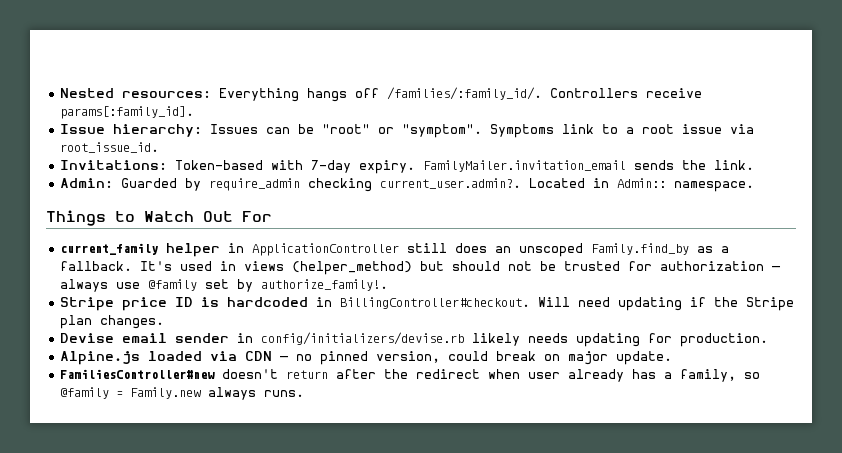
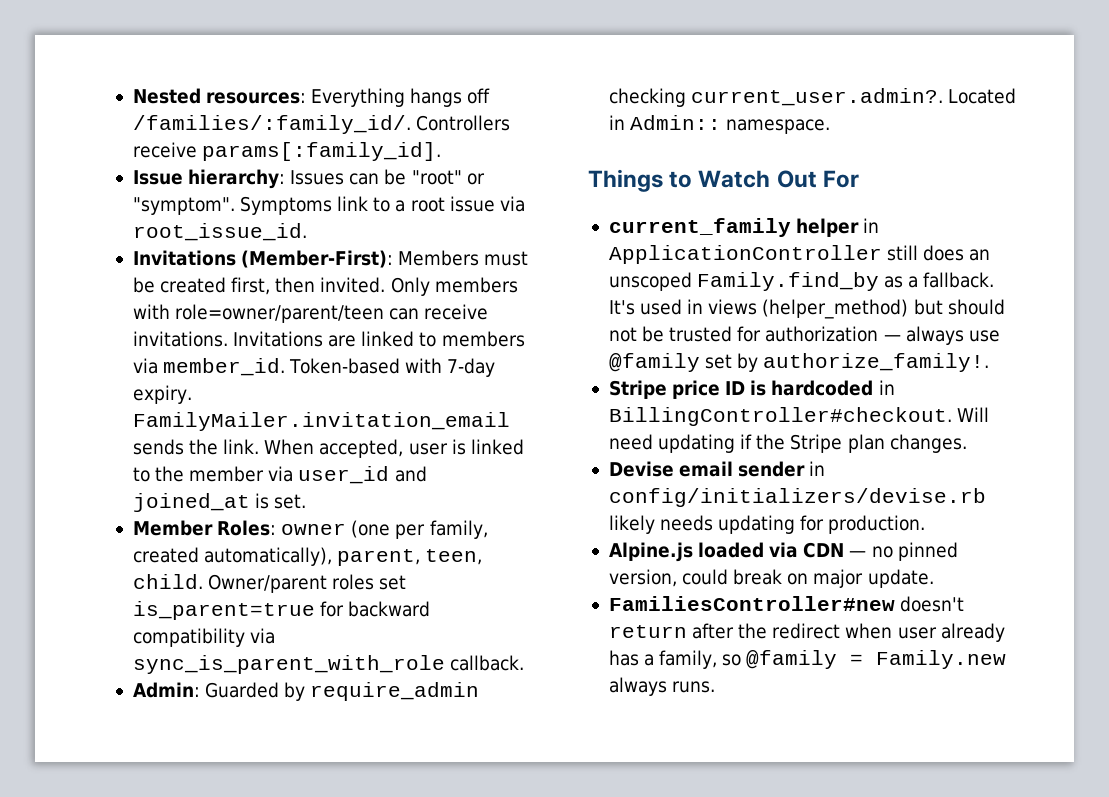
- Invitations: Token-based with 7-day expiry.
+ Invitations (Member-First): Members must be created first, then invited. Only members with role=owner/parent/teen can receive invitations. Invitations are linked to members via member_id. Token-based with 7-day expiry.
+ When accepted, user is linked to the member via user_id and joined_at is set.
+ Member Roles: owner (one per family, created automatically), parent, teen, child. Owner/parent roles set is_parent=true for backward compatibility via sync_is_parent_with_role callback.

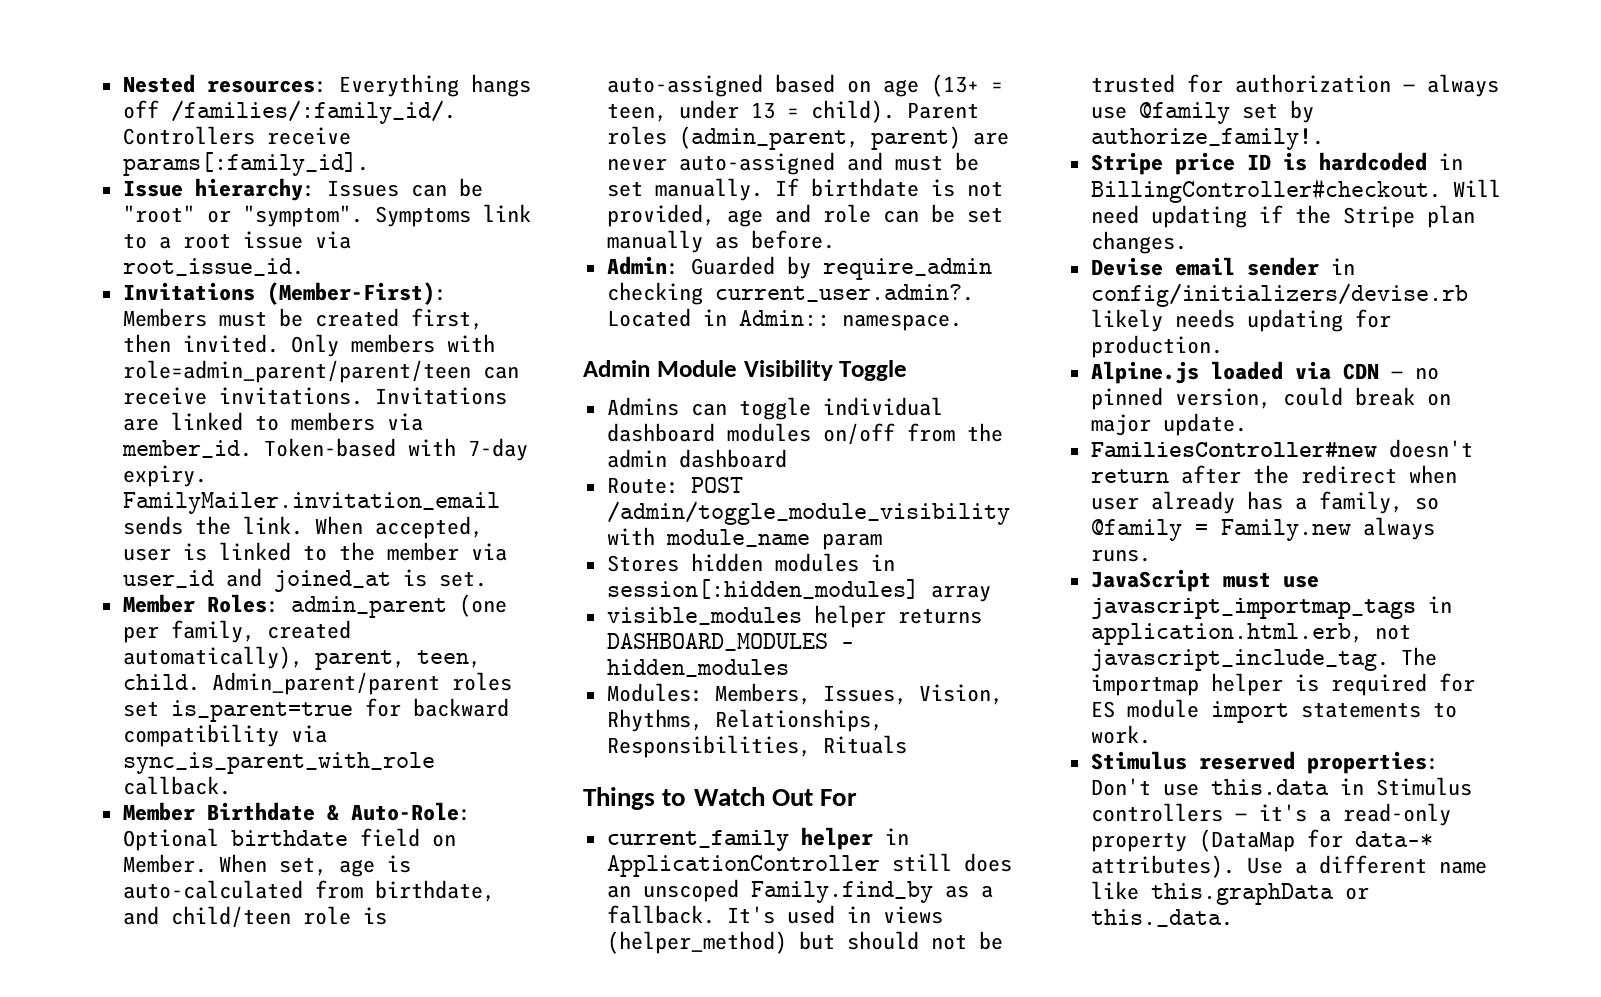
- Only members with role=owner/parent/teen can receive invitations.
+ Only members with role=admin_parent/parent/teen can receive invitations.
- Member Roles: owner (one per family, created automatically), parent, teen, child.
+ Member Roles: admin_parent (one per family, created automatically), parent, teen, child.
- Owner/parent roles set is_parent=true for backward compatibility via sync_is_parent_with_role callback.
+ Admin_parent/parent roles set is_parent=true for backward compatibility via sync_is_parent_with_role callback.
+ Member Birthdate & Auto-Role: Optional birthdate field on Member. When set, age is auto-calculated from birthdate, and child/teen role is auto-assigned based on age (13+ = teen, under 13 = child). Parent roles (admin_parent, parent) are never auto-assigned and must be set manually. If birthdate is not provided, age and role can be set manually as before.
+ Admin Module Visibility Toggle
+ Admins can toggle individual dashboard modules on/off from the admin dashboard
+ Route: POST /admin/toggle_module_visibility with module_name param
+ Stores hidden modules in session[:hidden_modules] array
+ visible_modules helper returns DASHBOARD_MODULES - hidden_modules
+ Modules: Members, Issues, Vision, Rhythms, Relationships, Responsibilities, Rituals
+ JavaScript must use javascript_importmap_tags in application.html.erb, not javascript_include_tag. The importmap helper is required for ES module import statements to work.
+ Stimulus reserved properties: Don't use this.data in Stimulus controllers — it's a read-only property (DataMap for data-* attributes). Use a different name like this.graphData or this._data.

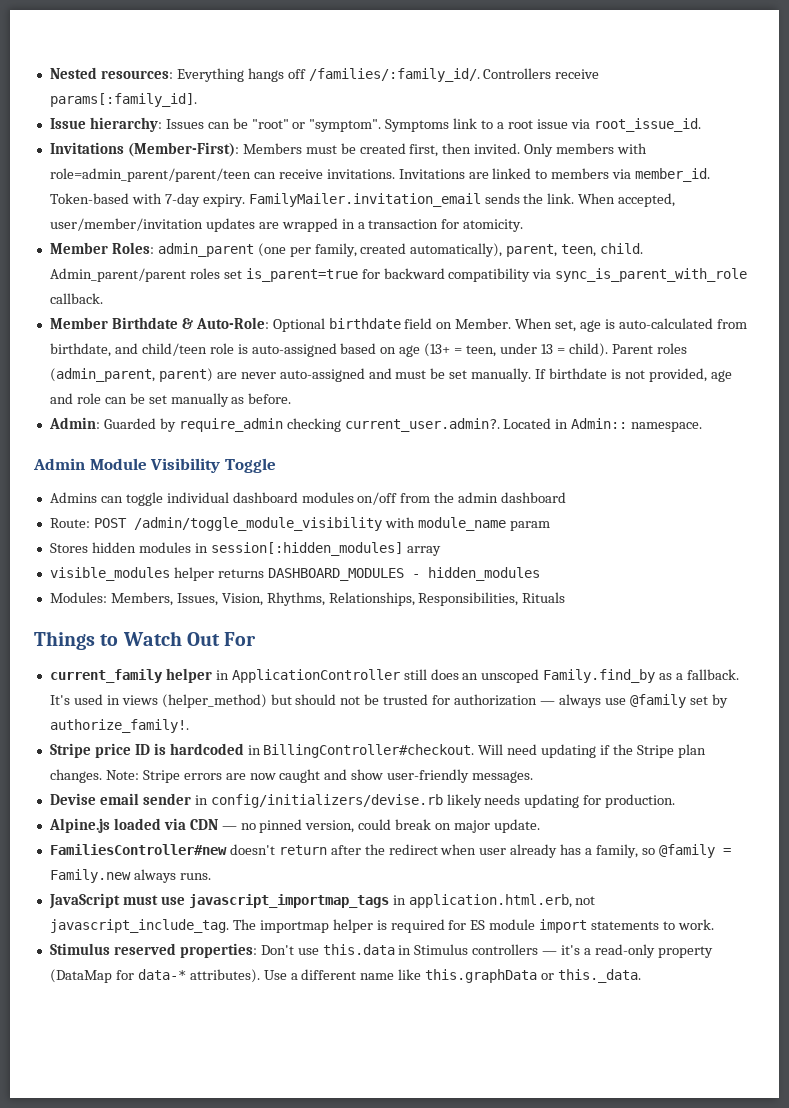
- When accepted, user is linked to the member via user_id and joined_at is set.
+ When accepted, user/member/invitation updates are wrapped in a transaction for atomicity.
+ Note: Stripe errors are now caught and show user-friendly messages.

